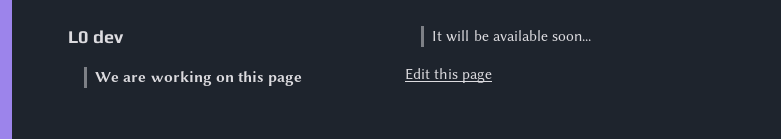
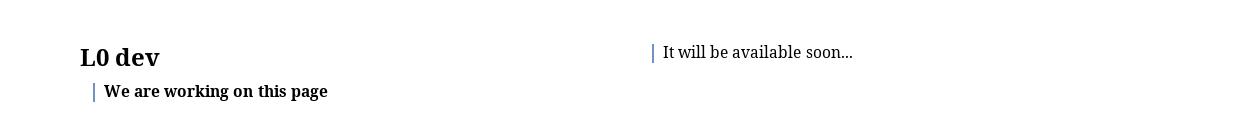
- Edit this page

